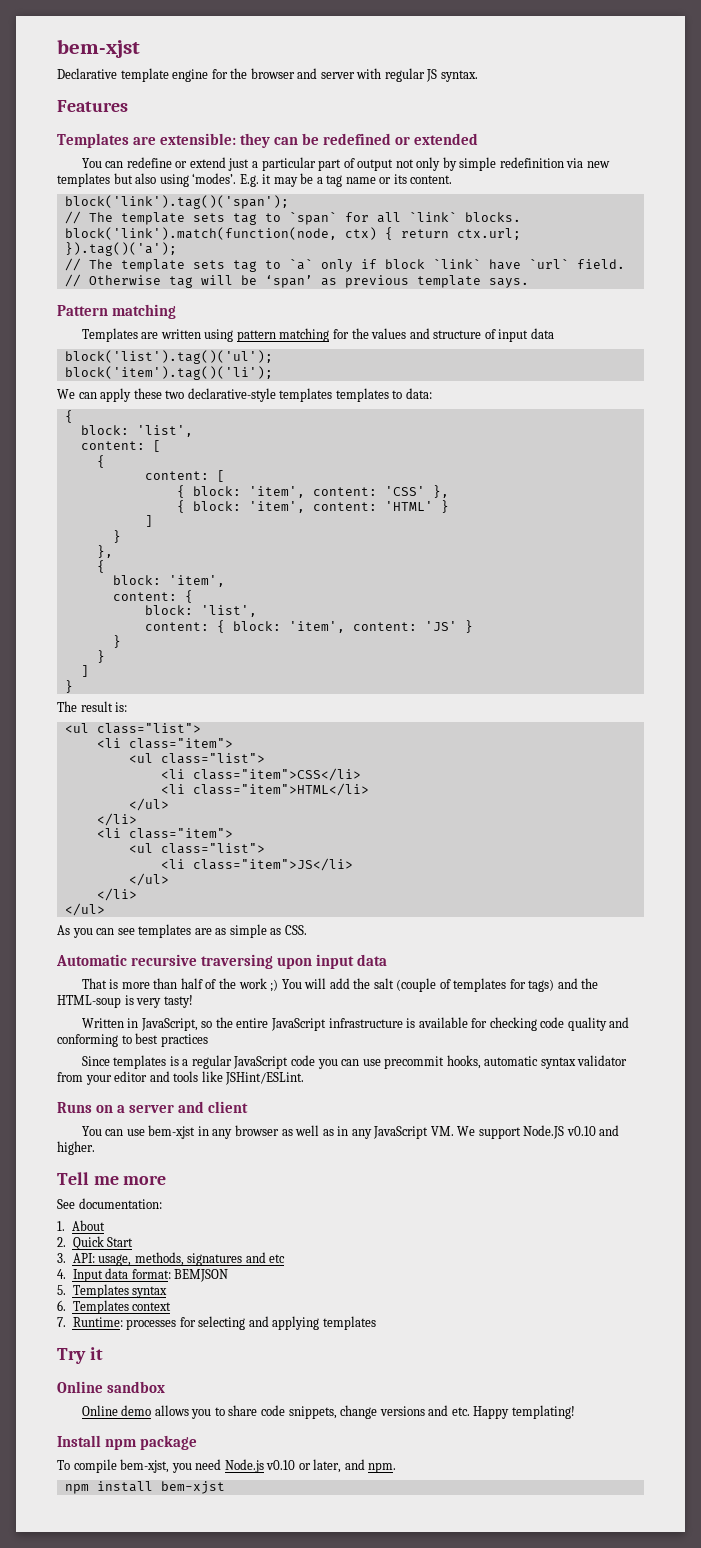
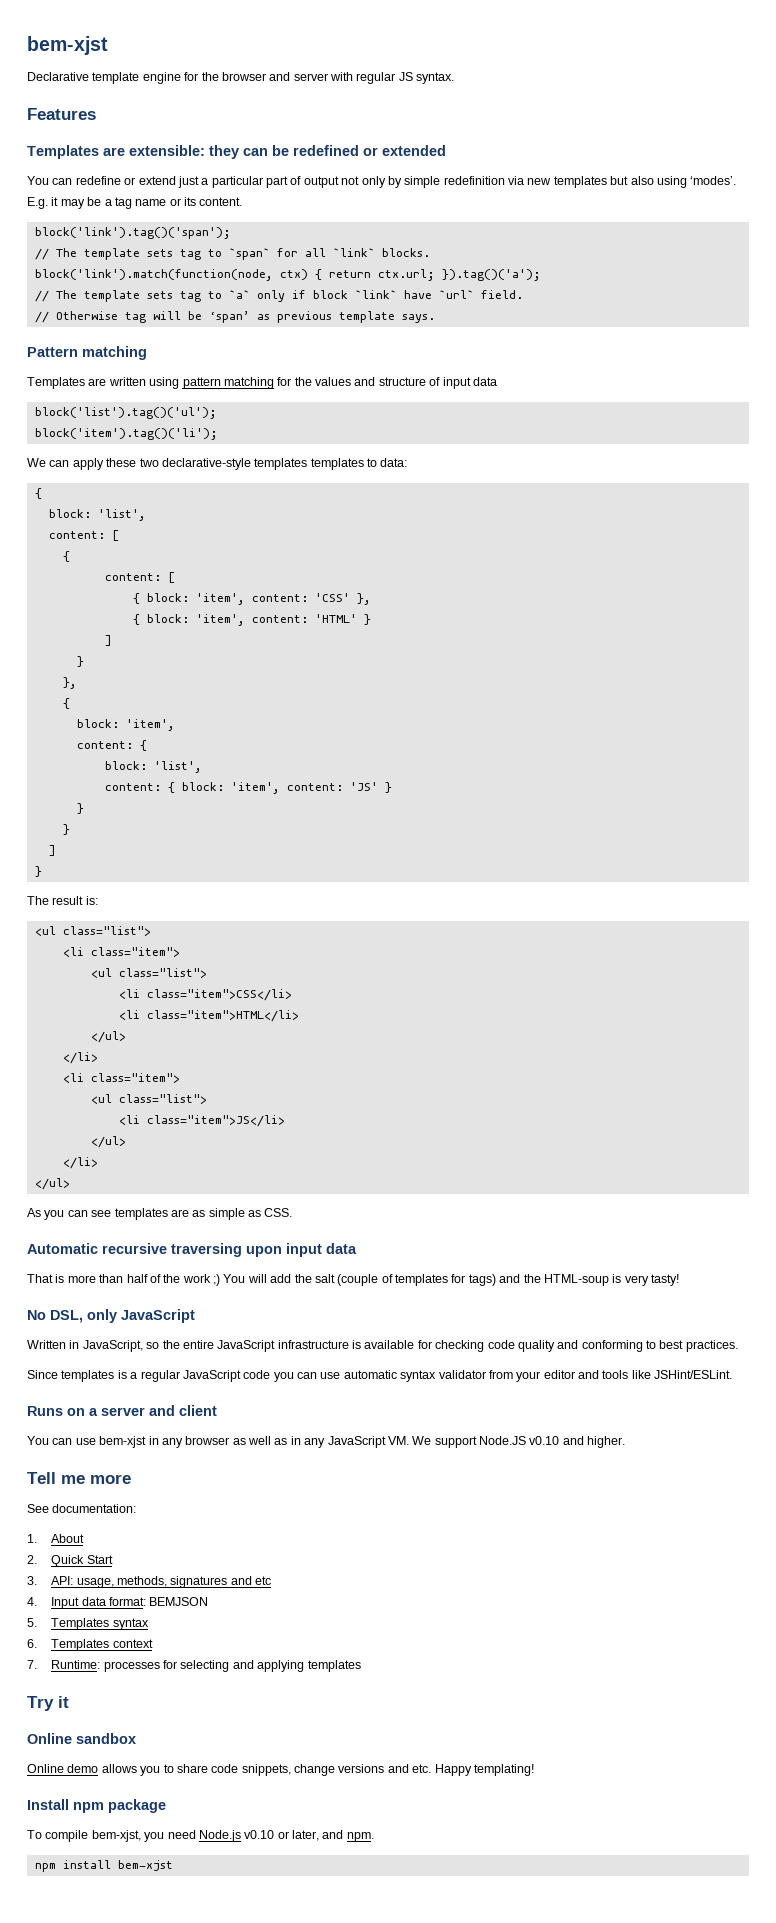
+ No DSL, only JavaScript
- Written in JavaScript, so the entire JavaScript infrastructure is available for checking code quality and conforming to best practices
+ Written in JavaScript, so the entire JavaScript infrastructure is available for checking code quality and conforming to best practices.
- Since templates is a regular JavaScript code you can use precommit hooks, automatic syntax validator from your editor and tools like JSHint/ESLint.
+ Since templates is a regular JavaScript code you can use automatic syntax validator from your editor and tools like JSHint/ESLint.

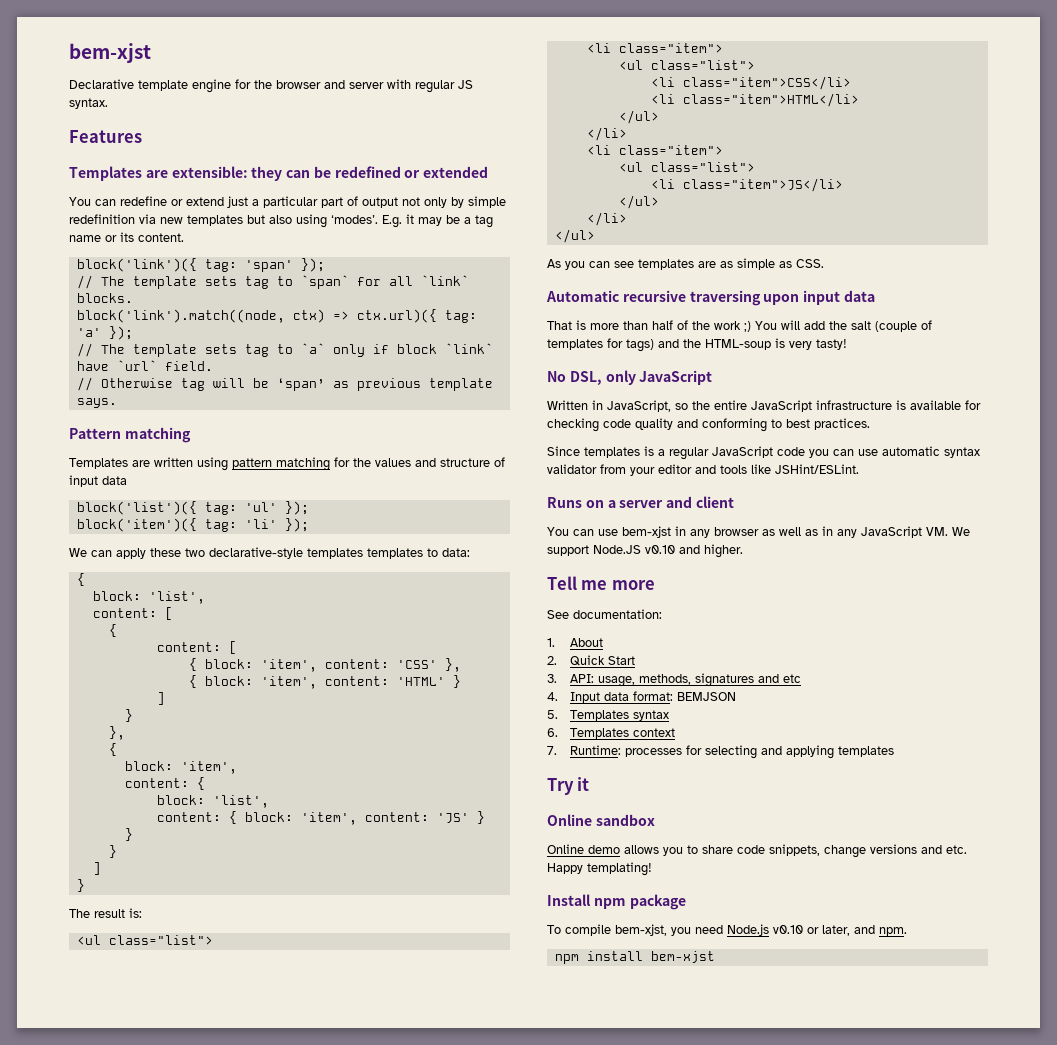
- block('link').tag()('span');
+ block('link')({ tag: 'span' });
- block('link').match(function(node, ctx) { return ctx.url; }).tag()('a');
+ block('link').match((node, ctx) => ctx.url)({ tag: 'a' });
- block('list').tag()('ul');
- block('item').tag()('li');
+ block('list')({ tag: 'ul' });
+ block('item')({ tag: 'li' });

